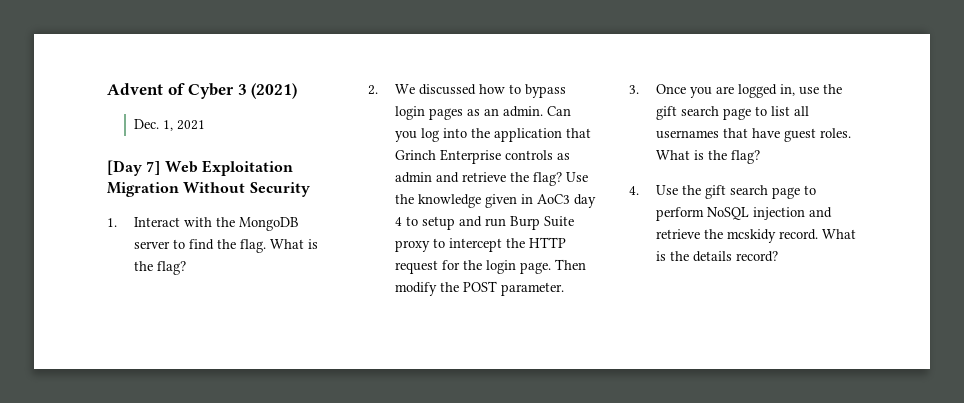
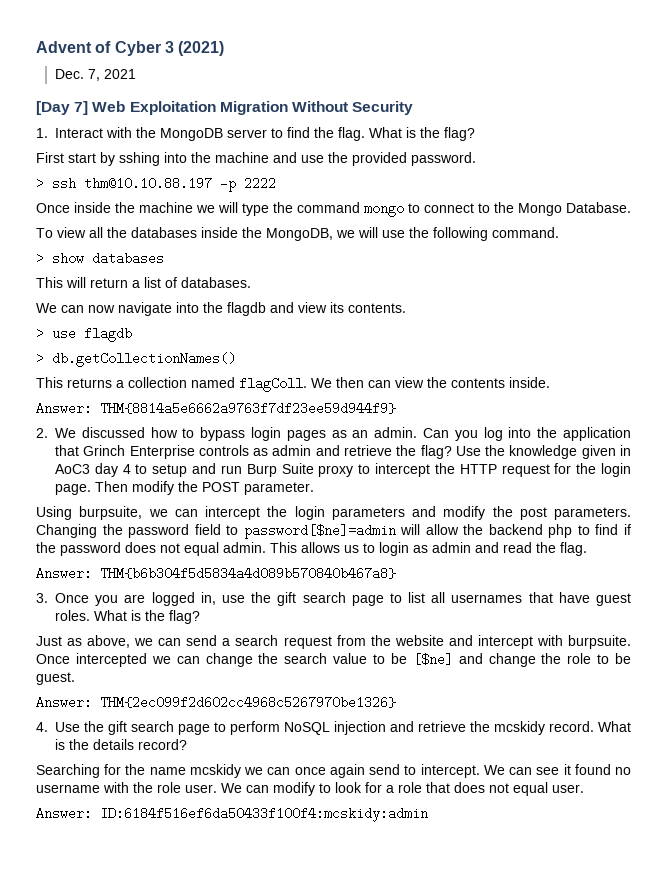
- Dec. 1, 2021
+ Dec. 7, 2021
+ First start by sshing into the machine and use the provided password.
+ > ssh thm@10.10.88.197 -p 2222
+ Once inside the machine we will type the command mongo to connect to the Mongo Database.
+ To view all the databases inside the MongoDB, we will use the following command.
+ > show databases
+ This will return a list of databases.
+ We can now navigate into the flagdb and view its contents.
+ > use flagdb
+ > db.getCollectionNames()
+ This returns a collection named flagColl. We then can view the contents inside.
+ Answer: THM{8814a5e6662a9763f7df23ee59d944f9}
+ Using burpsuite, we can intercept the login parameters and modify the post parameters. Changing the password field to password[$ne]=admin will allow the backend php to find if the password does not equal admin. This allows us to login as admin and read the flag.
+ Answer: THM{b6b304f5d5834a4d089b570840b467a8}
+ Just as above, we can send a search request from the website and intercept with burpsuite. Once intercepted we can change the search value to be [$ne] and change the role to be guest.
+ Answer: THM{2ec099f2d602cc4968c5267970be1326}
+ Searching for the name mcskidy we can once again send to intercept. We can see it found no username with the role user. We can modify to look for a role that does not equal user.
+ Answer: ID:6184f516ef6da50433f100f4:mcskidy:admin

